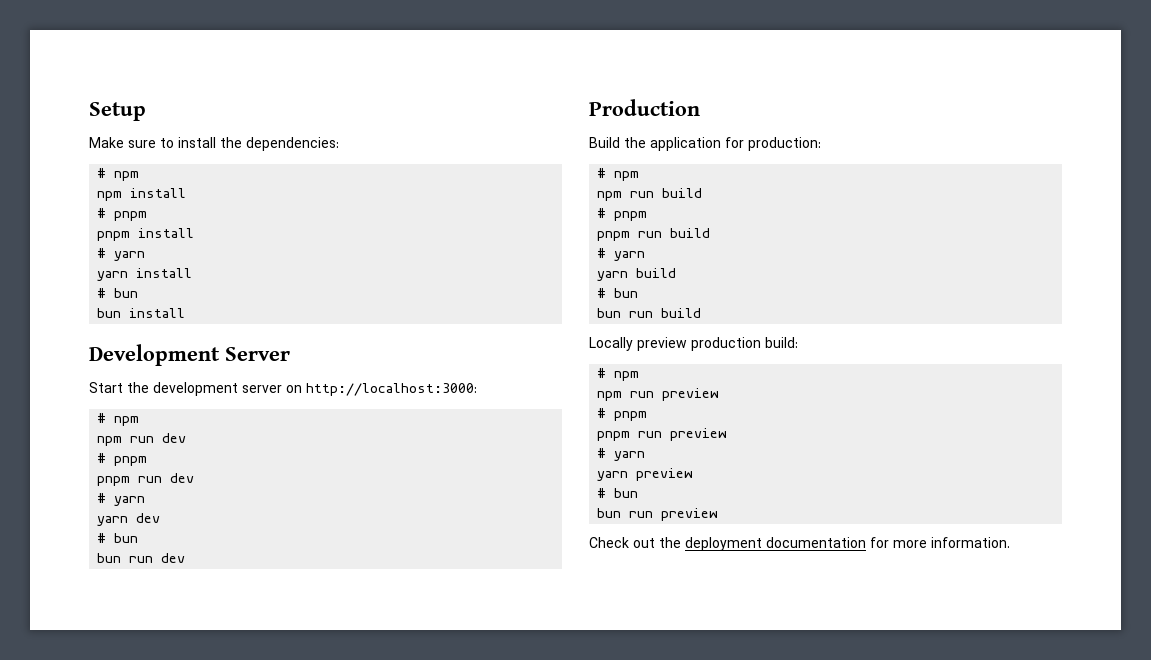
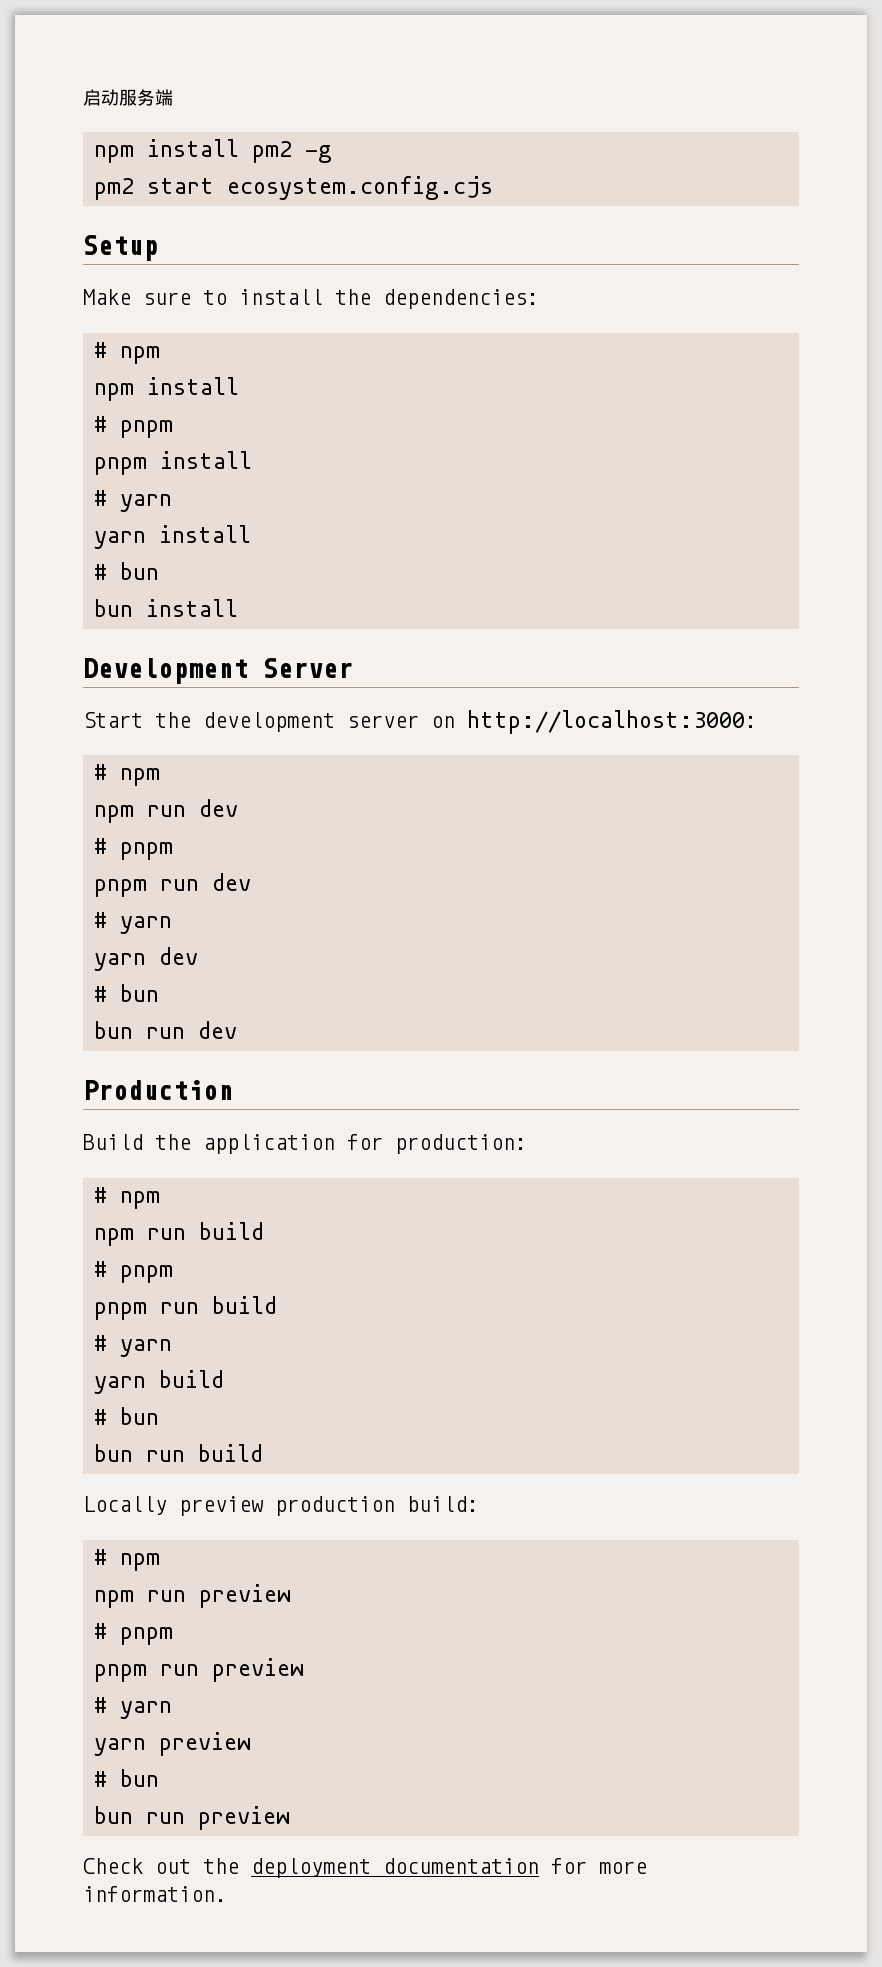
+ 启动服务端
+ npm install pm2 -g
+ pm2 start ecosystem.config.cjs

